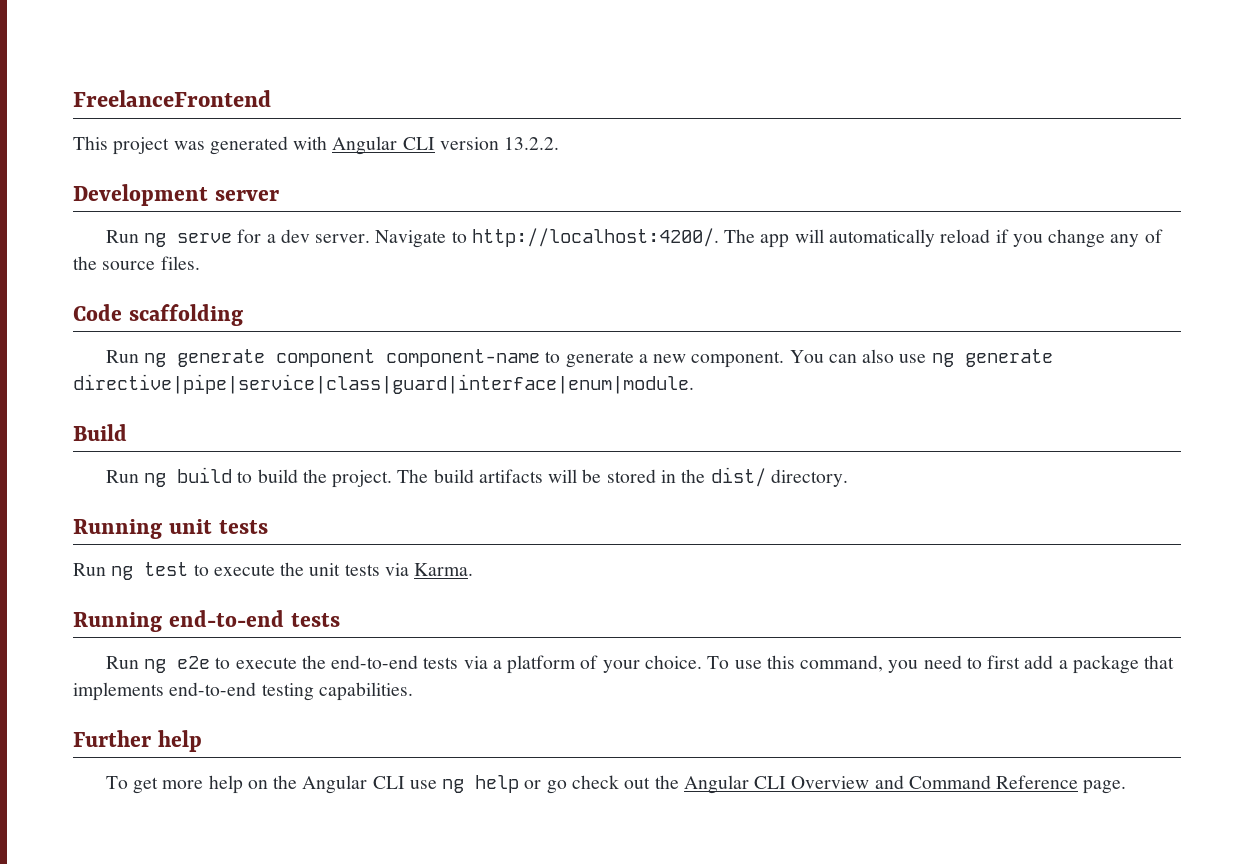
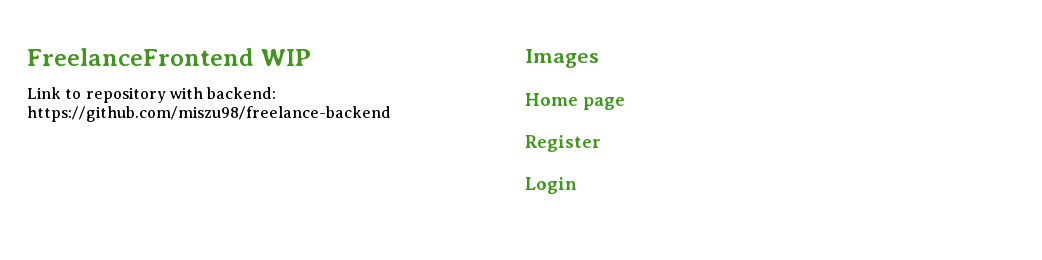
- FreelanceFrontend
- This project was generated with Angular CLI version 13.2.2.
- Development server
- Run ng serve for a dev server. Navigate to http://localhost:4200/. The app will automatically reload if you change any of the source files.
- Code scaffolding
- Run ng generate component component-name to generate a new component. You can also use ng generate directive|pipe|service|class|guard|interface|enum|module.
- Build
- Run ng build to build the project. The build artifacts will be stored in the dist/ directory.
- Running unit tests
- Run ng test to execute the unit tests via Karma.
- Running end-to-end tests
- Run ng e2e to execute the end-to-end tests via a platform of your choice. To use this command, you need to first add a package that implements end-to-end testing capabilities.
- Further help
- To get more help on the Angular CLI use ng help or go check out the Angular CLI Overview and Command Reference page.
+ FreelanceFrontend WIP
+ Link to repository with backend: https://github.com/miszu98/freelance-backend
+ Images
+ Home page
+ Register
+ Login

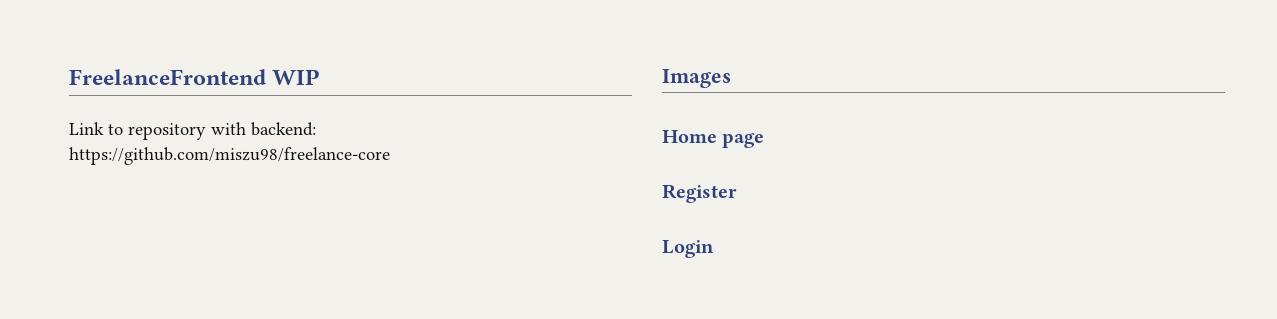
- Link to repository with backend: https://github.com/miszu98/freelance-backend
+ Link to repository with backend: https://github.com/miszu98/freelance-core

